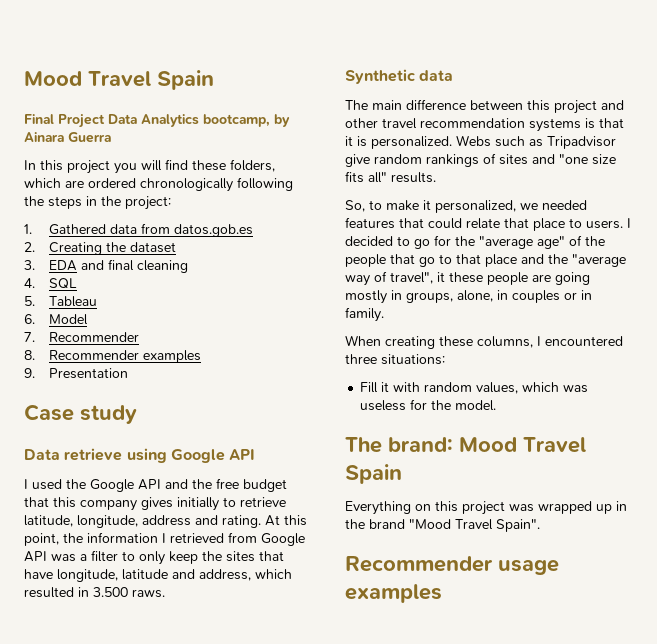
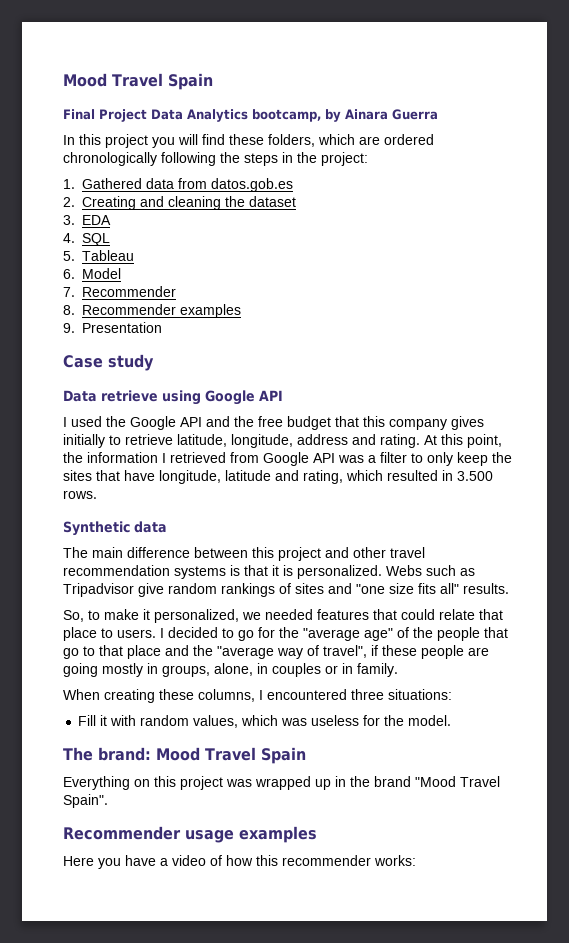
- 2. Creating the dataset
+ 2. Creating and cleaning the dataset
- 3. EDA and final cleaning
+ 3. EDA
- At this point, the information I retrieved from Google API was a filter to only keep the sites that have longitude, latitude and address, which resulted in 3.500 raws.
+ At this point, the information I retrieved from Google API was a filter to only keep the sites that have longitude, latitude and rating, which resulted in 3.500 rows.
- I decided to go for the "average age" of the people that go to that place and the "average way of travel", it these people are going mostly in groups, alone, in couples or in family.
+ I decided to go for the "average age" of the people that go to that place and the "average way of travel", if these people are going mostly in groups, alone, in couples or in family.
+ Here you have a video of how this recommender works:

